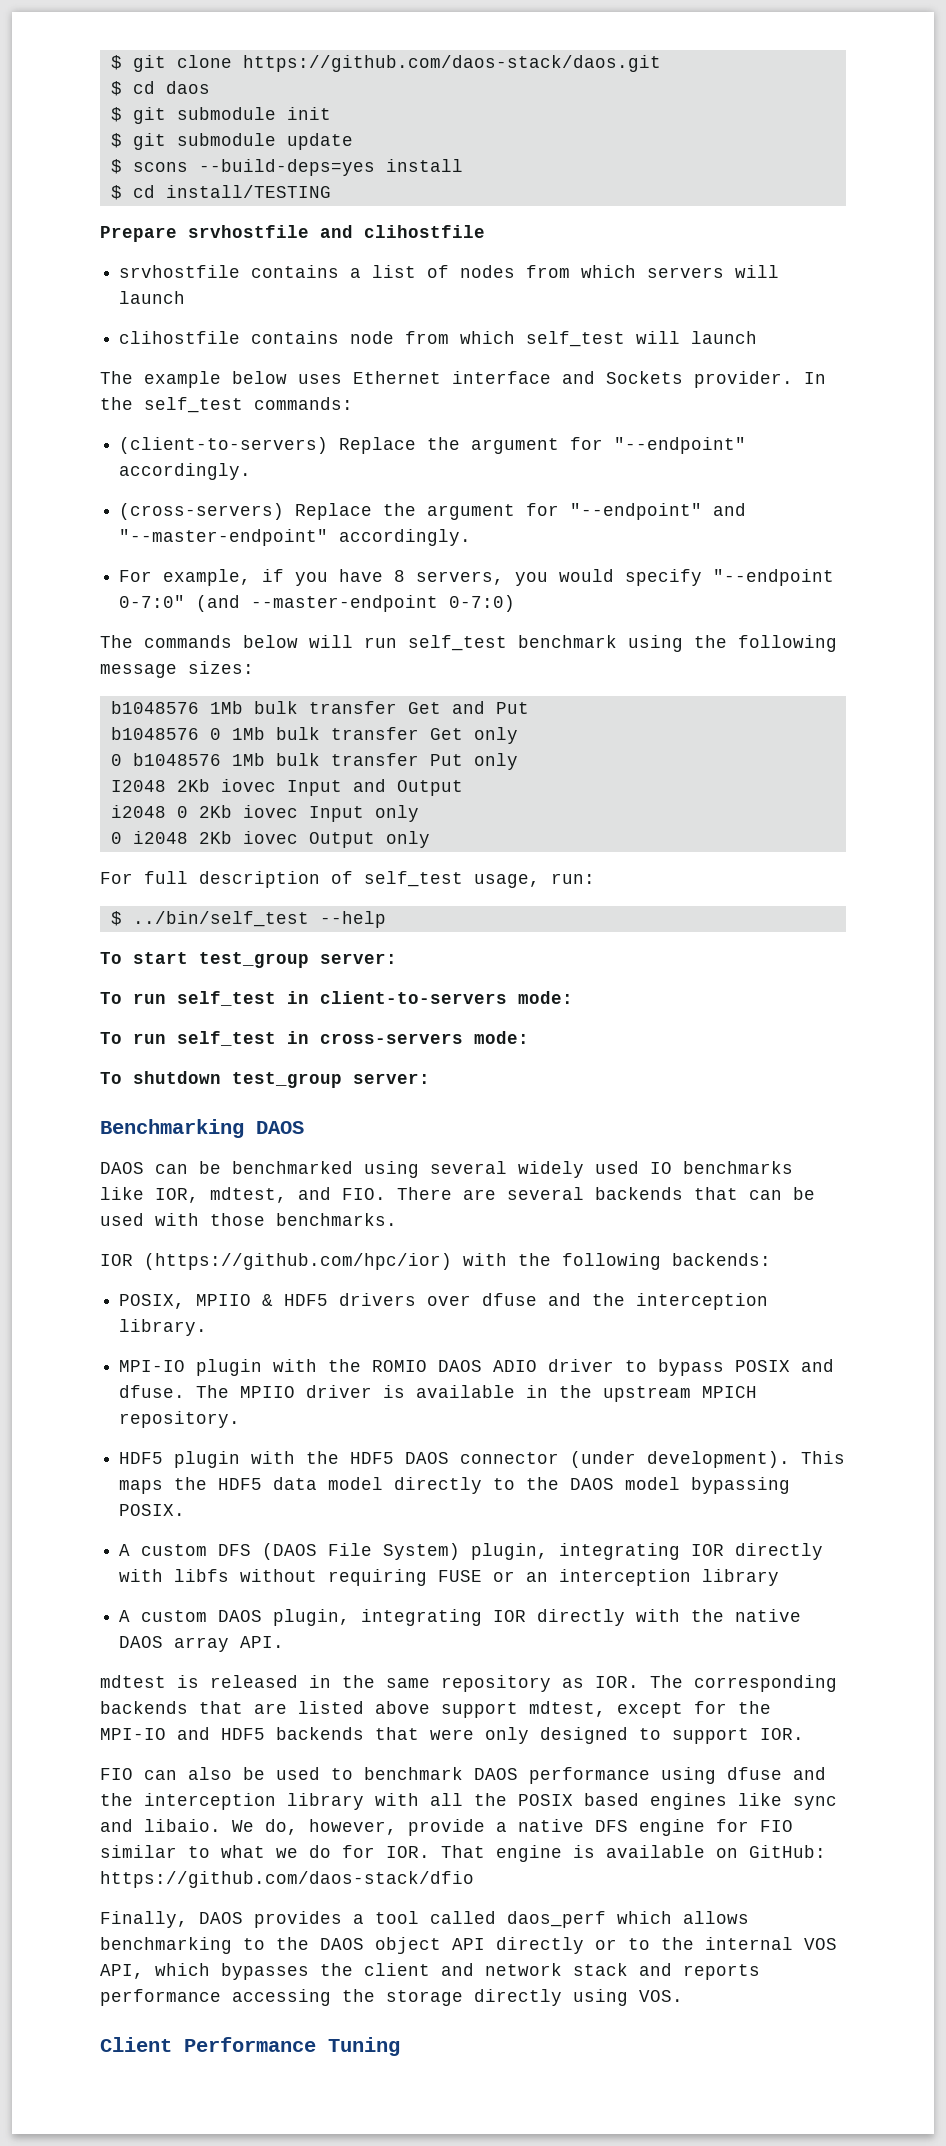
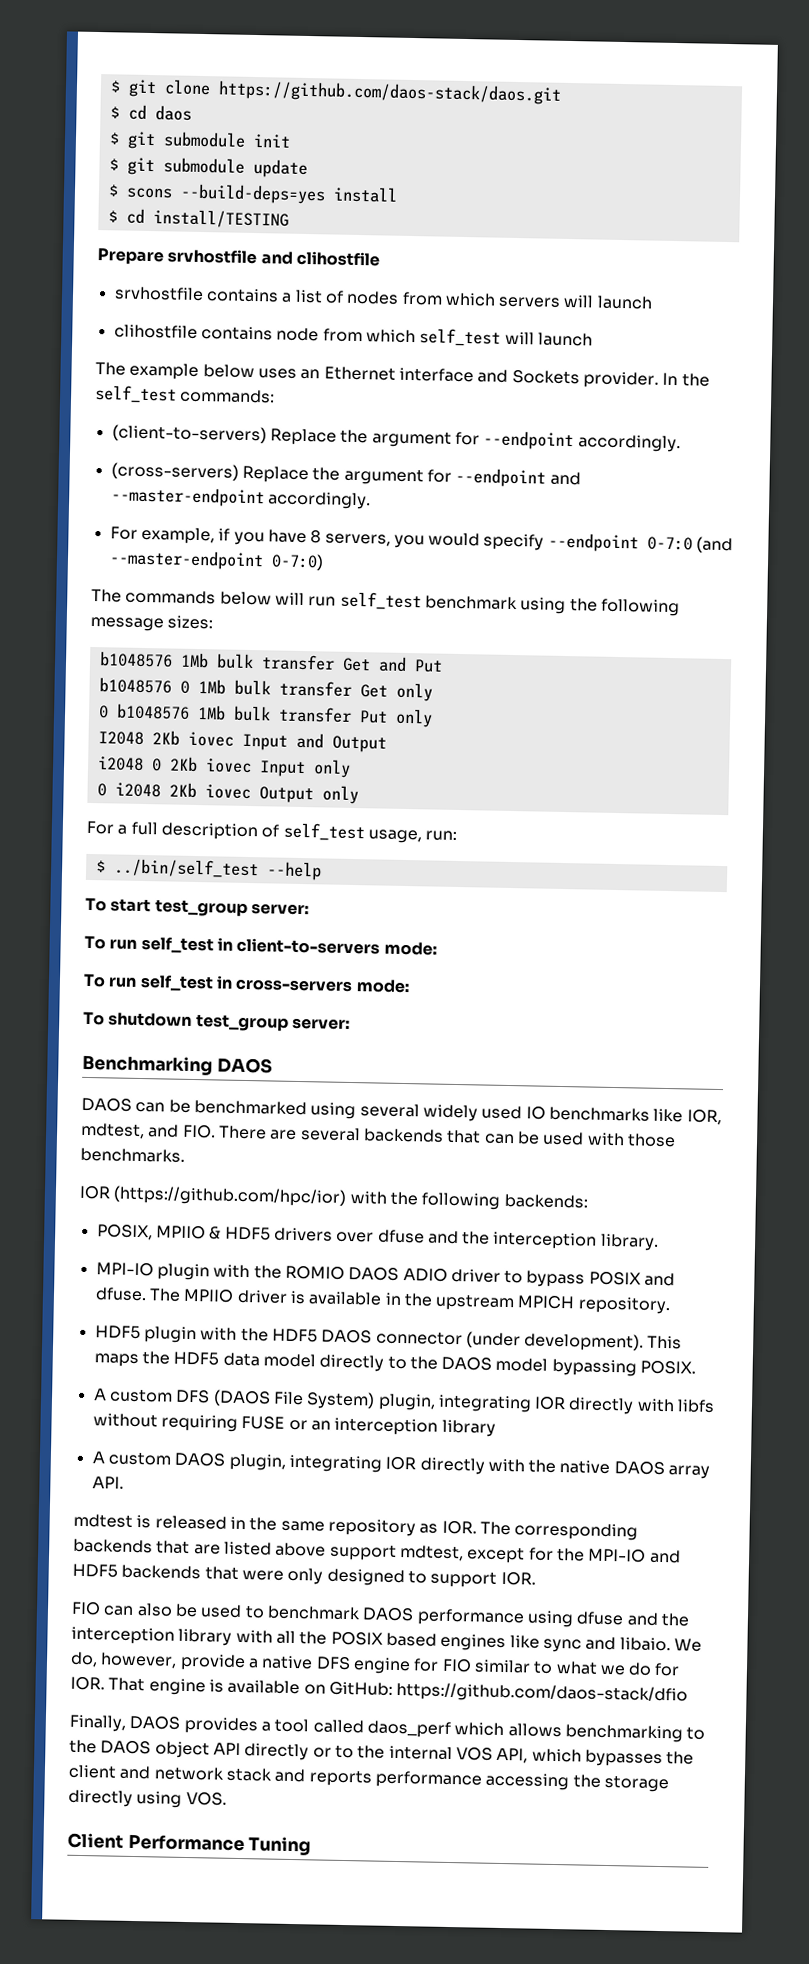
- The example below uses Ethernet interface and Sockets provider.
+ The example below uses an Ethernet interface and Sockets provider.
- (client-to-servers) Replace the argument for "--endpoint" accordingly.
+ (client-to-servers) Replace the argument for --endpoint accordingly.
- (cross-servers) Replace the argument for "--endpoint" and "--master-endpoint" accordingly.
+ (cross-servers) Replace the argument for --endpoint and --master-endpoint accordingly.
- For example, if you have 8 servers, you would specify "--endpoint 0-7:0" (and --master-endpoint 0-7:0)
+ For example, if you have 8 servers, you would specify --endpoint 0-7:0 (and --master-endpoint 0-7:0)
- For full description of self_test usage, run:
+ For a full description of self_test usage, run:

